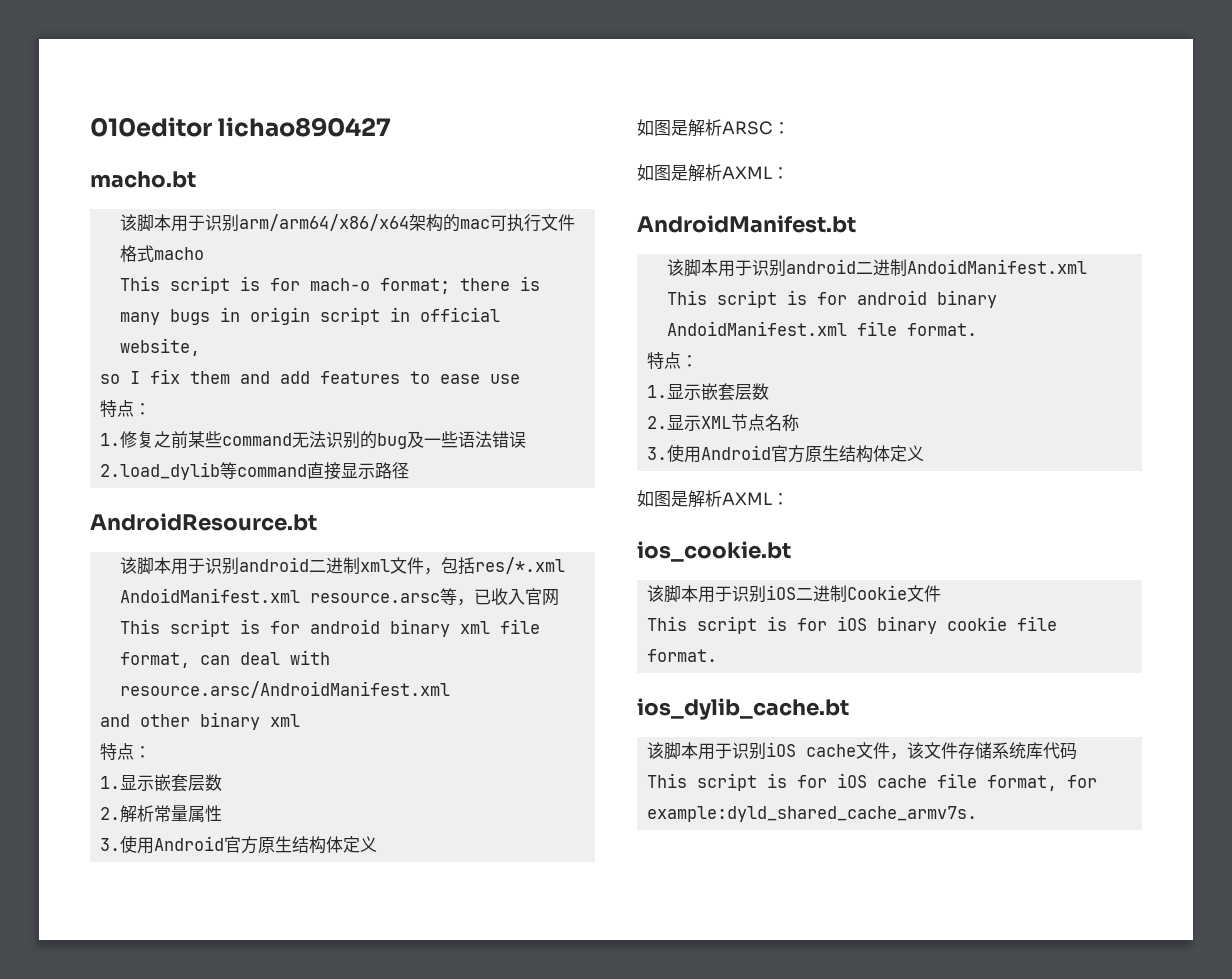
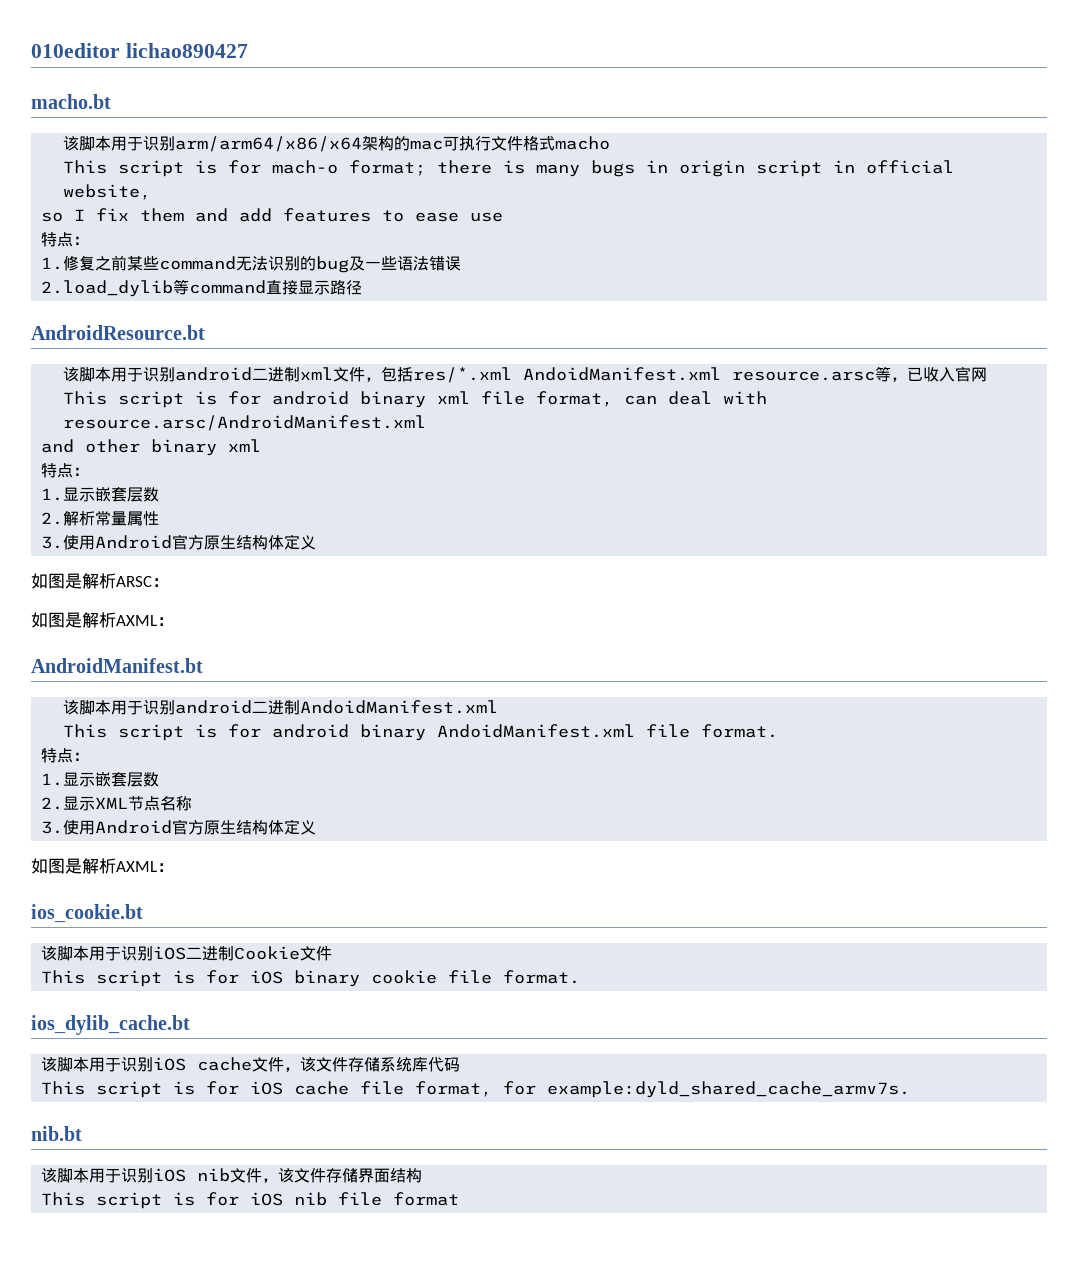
+ nib.bt
+ 该脚本用于识别iOS nib文件，该文件存储界面结构
+ This script is for iOS nib file format

